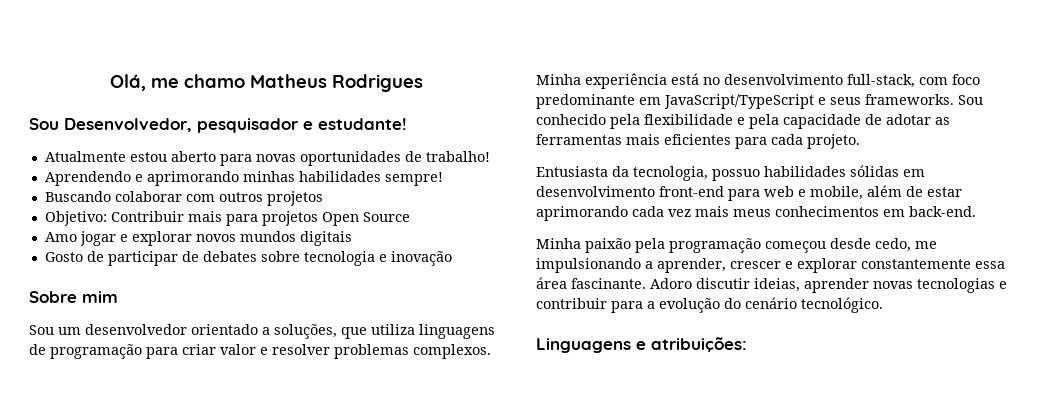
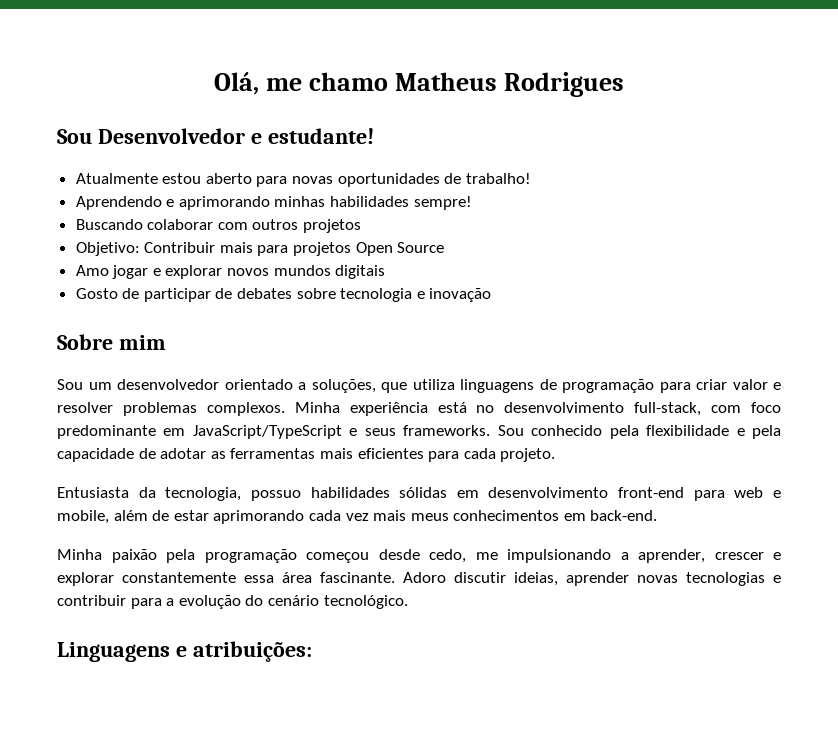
- Sou Desenvolvedor, pesquisador e estudante!
+ Sou Desenvolvedor e estudante!

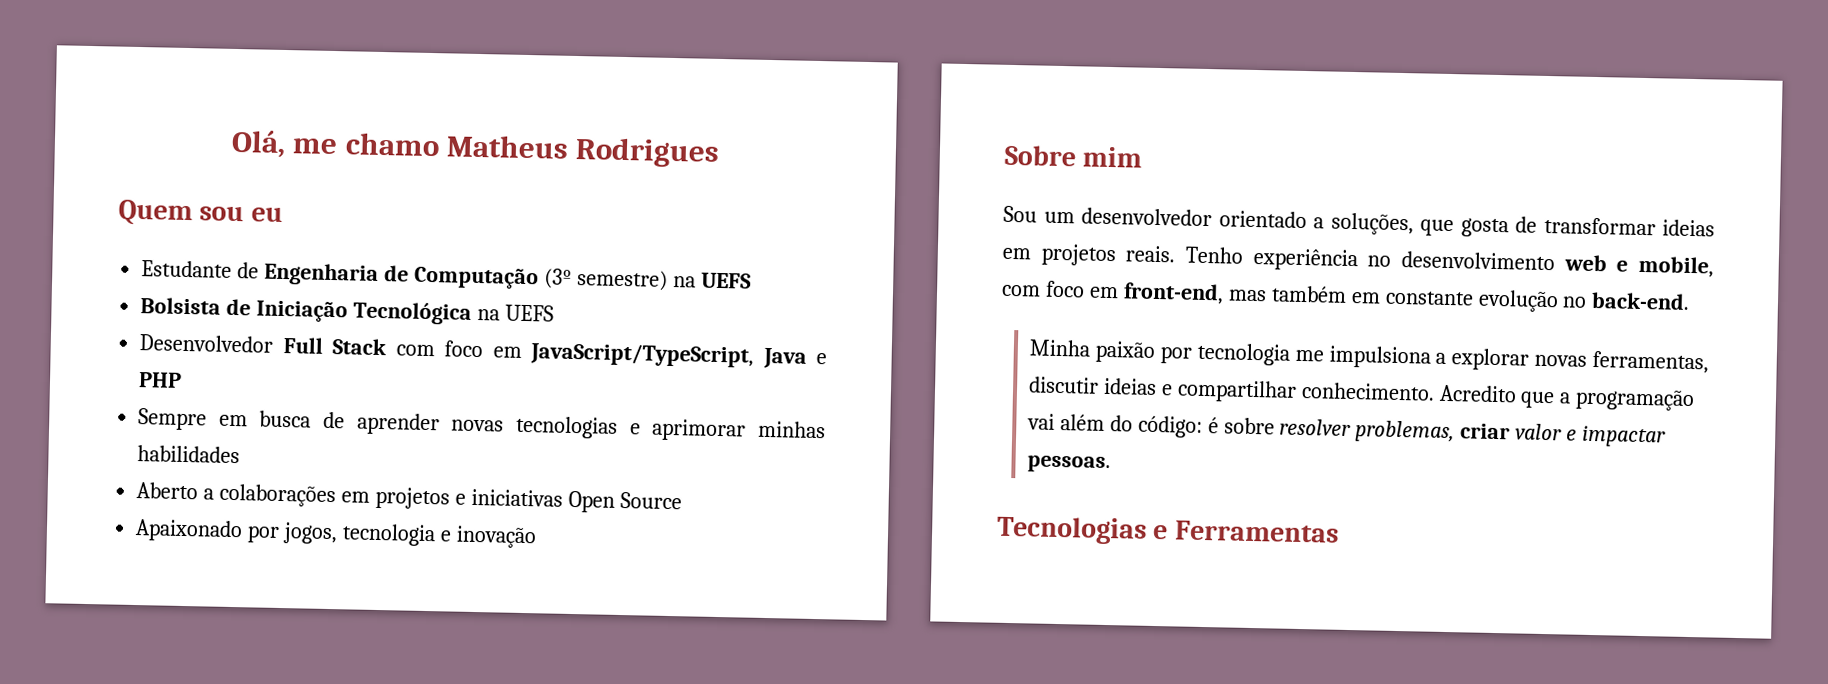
- Sou Desenvolvedor e estudante!
- Atualmente estou aberto para novas oportunidades de trabalho!
- Aprendendo e aprimorando minhas habilidades sempre!
- Buscando colaborar com outros projetos
- Objetivo: Contribuir mais para projetos Open Source
- Amo jogar e explorar novos mundos digitais
- Gosto de participar de debates sobre tecnologia e inovação
+ Quem sou eu
+ Estudante de Engenharia de Computação (3º semestre) na UEFS
+ Bolsista de Iniciação Tecnológica na UEFS
+ Desenvolvedor Full Stack com foco em JavaScript/TypeScript, Java e PHP
+ Sempre em busca de aprender novas tecnologias e aprimorar minhas habilidades
+ Aberto a colaborações em projetos e iniciativas Open Source
+ Apaixonado por jogos, tecnologia e inovação
- Sou um desenvolvedor orientado a soluções, que utiliza linguagens de programação para criar valor e resolver problemas complexos. Minha experiência está no desenvolvimento full-stack, com foco predominante em JavaScript/TypeScript e seus frameworks. Sou conhecido pela flexibilidade e pela capacidade de adotar as ferramentas mais eficientes para cada projeto.
- Entusiasta da tecnologia, possuo habilidades sólidas em desenvolvimento front-end para web e mobile, além de estar aprimorando cada vez mais meus conhecimentos em back-end.
- Minha paixão pela programação começou desde cedo, me impulsionando a aprender, crescer e explorar constantemente essa área fascinante. Adoro discutir ideias, aprender novas tecnologias e contribuir para a evolução do cenário tecnológico.
- Linguagens e atribuições:
+ Sou um desenvolvedor orientado a soluções, que gosta de transformar ideias em projetos reais. Tenho experiência no desenvolvimento web e mobile, com foco em front-end, mas também em constante evolução no back-end.
+ Minha paixão por tecnologia me impulsiona a explorar novas ferramentas, discutir ideias e compartilhar conhecimento. Acredito que a programação vai além do código: é sobre resolver problemas, criar valor e impactar pessoas.
+ Tecnologias e Ferramentas

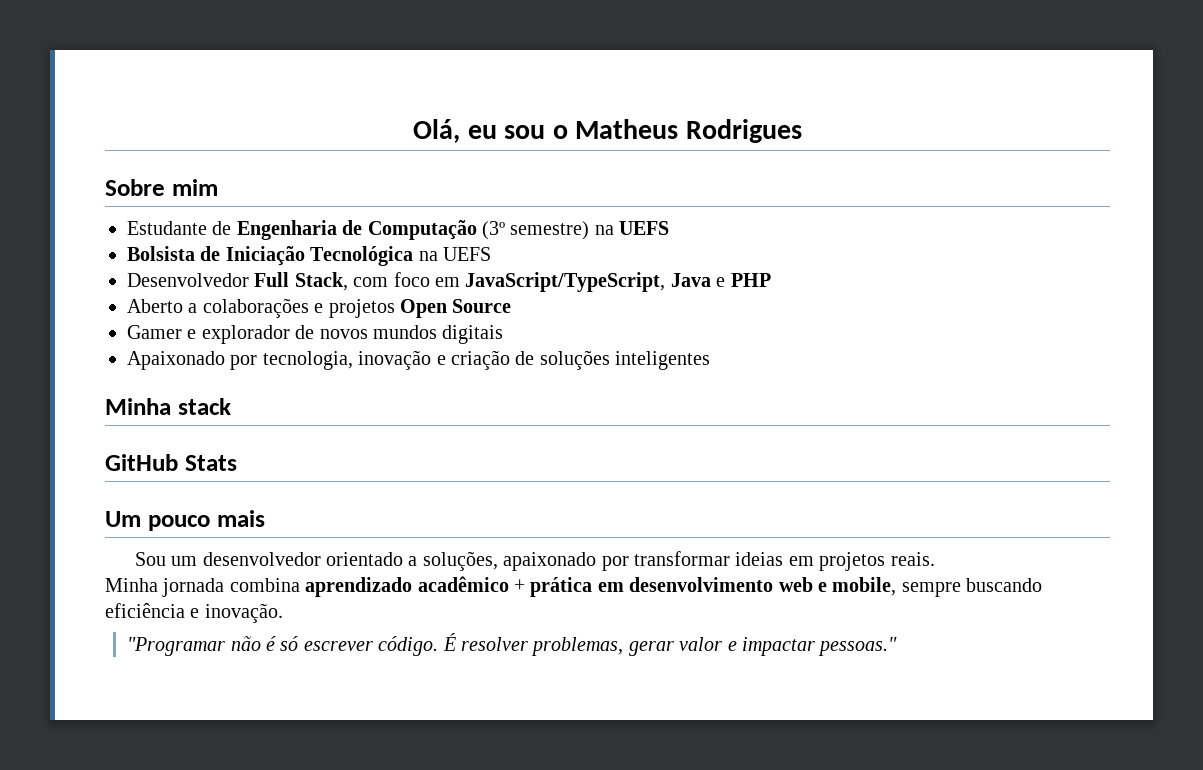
- Olá, me chamo Matheus Rodrigues
+ Olá, eu sou o Matheus Rodrigues
- Quem sou eu
+ Sobre mim
- Desenvolvedor Full Stack com foco em JavaScript/TypeScript, Java e PHP
+ Desenvolvedor Full Stack, com foco em JavaScript/TypeScript, Java e PHP
- Sempre em busca de aprender novas tecnologias e aprimorar minhas habilidades
- Aberto a colaborações em projetos e iniciativas Open Source
- Apaixonado por jogos, tecnologia e inovação
- Sobre mim
+ Aberto a colaborações e projetos Open Source
+ Gamer e explorador de novos mundos digitais
+ Apaixonado por tecnologia, inovação e criação de soluções inteligentes
+ Minha stack
+ GitHub Stats
+ Um pouco mais
- Sou um desenvolvedor orientado a soluções, que gosta de transformar ideias em projetos reais. Tenho experiência no desenvolvimento web e mobile, com foco em front-end, mas também em constante evolução no back-end.
- Minha paixão por tecnologia me impulsiona a explorar novas ferramentas, discutir ideias e compartilhar conhecimento. Acredito que a programação vai além do código: é sobre resolver problemas, criar valor e impactar pessoas.
- Tecnologias e Ferramentas
+ Sou um desenvolvedor orientado a soluções, apaixonado por transformar ideias em projetos reais.
+ Minha jornada combina aprendizado acadêmico + prática em desenvolvimento web e mobile, sempre buscando eficiência e inovação.
+ "Programar não é só escrever código. É resolver problemas, gerar valor e impactar pessoas."

